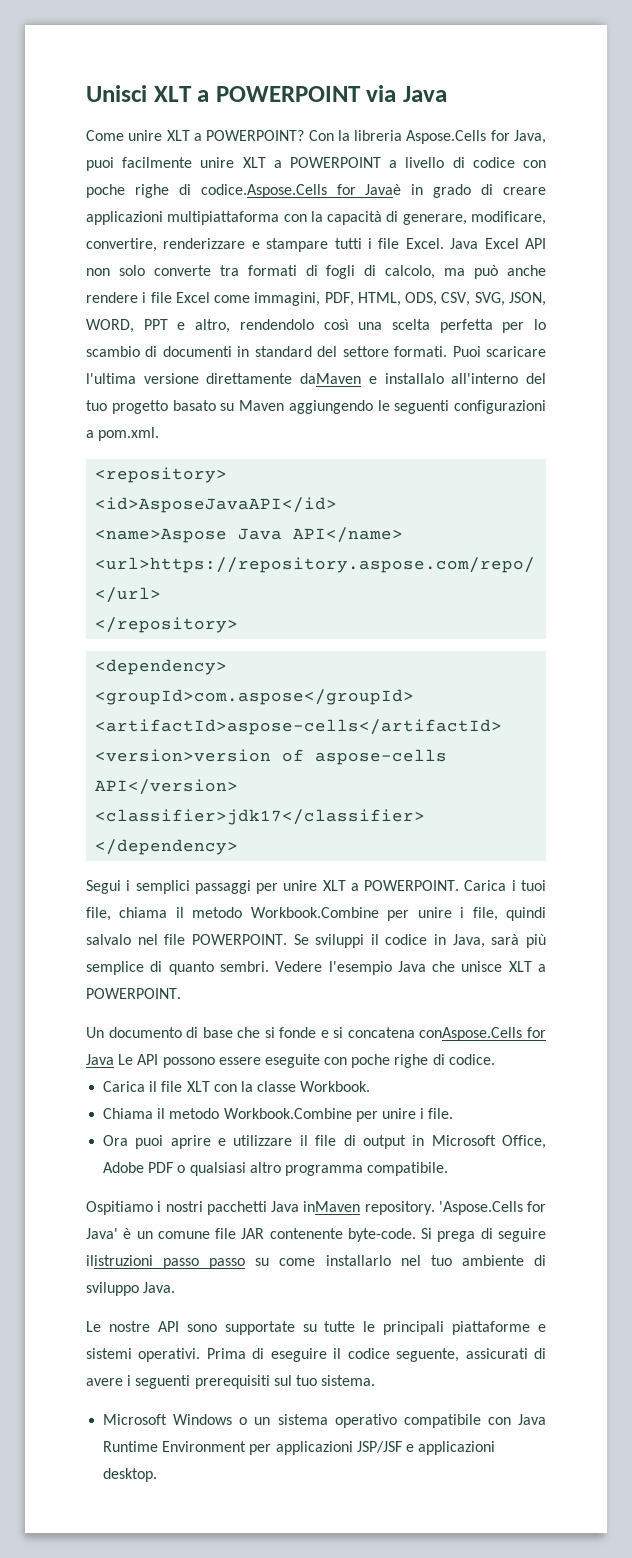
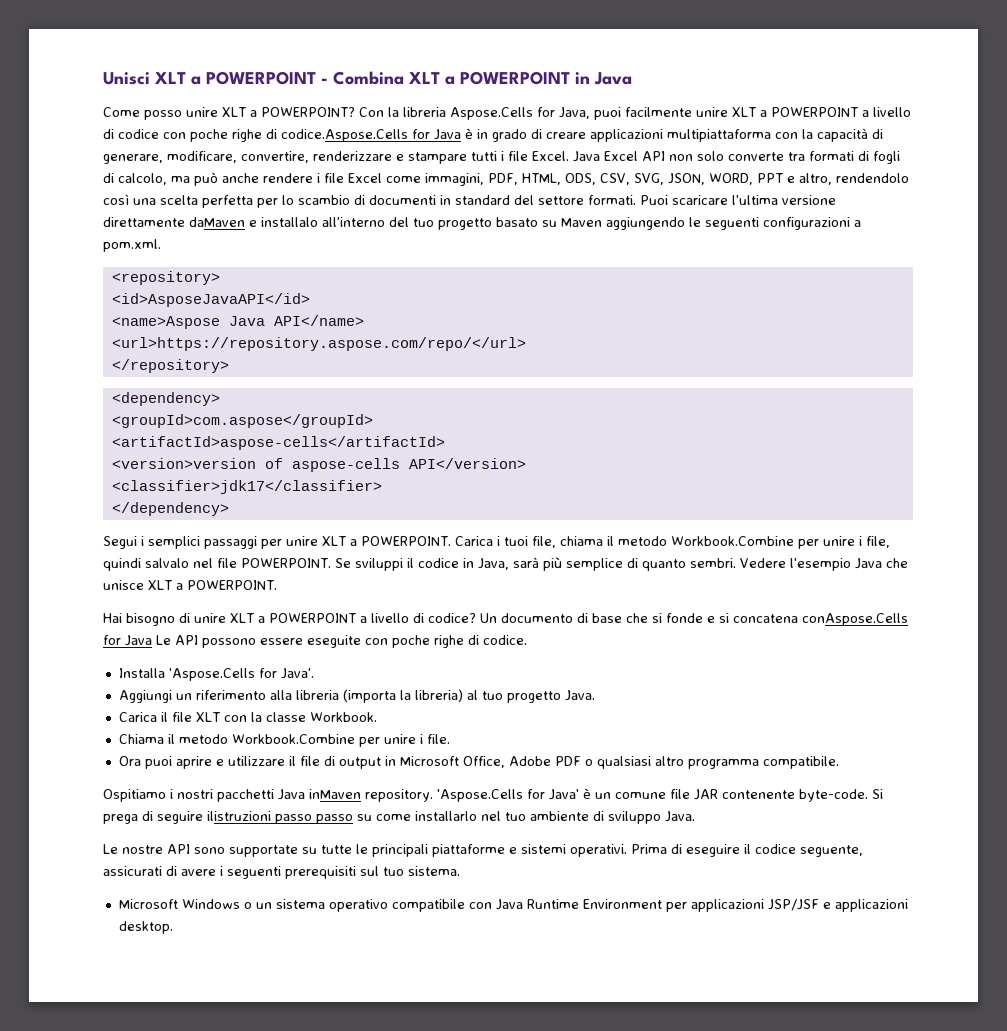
- Unisci XLT a POWERPOINT via Java
+ Unisci XLT a POWERPOINT - Combina XLT a POWERPOINT in Java
- Come unire XLT a POWERPOINT?
+ Come posso unire XLT a POWERPOINT?
- Con la libreria Aspose.Cells for Java, puoi facilmente unire XLT a POWERPOINT a livello di codice con poche righe di codice.Aspose.Cells for Javaè in grado di creare applicazioni multipiattaforma con la capacità di generare, modificare, convertire, renderizzare e stampare tutti i file Excel.
+ Con la libreria Aspose.Cells for Java, puoi facilmente unire XLT a POWERPOINT a livello di codice con poche righe di codice.Aspose.Cells for Java è in grado di creare applicazioni multipiattaforma con la capacità di generare, modificare, convertire, renderizzare e stampare tutti i file Excel.
+ Hai bisogno di unire XLT a POWERPOINT a livello di codice?
+ Installa 'Aspose.Cells for Java'.
+ Aggiungi un riferimento alla libreria (importa la libreria) al tuo progetto Java.

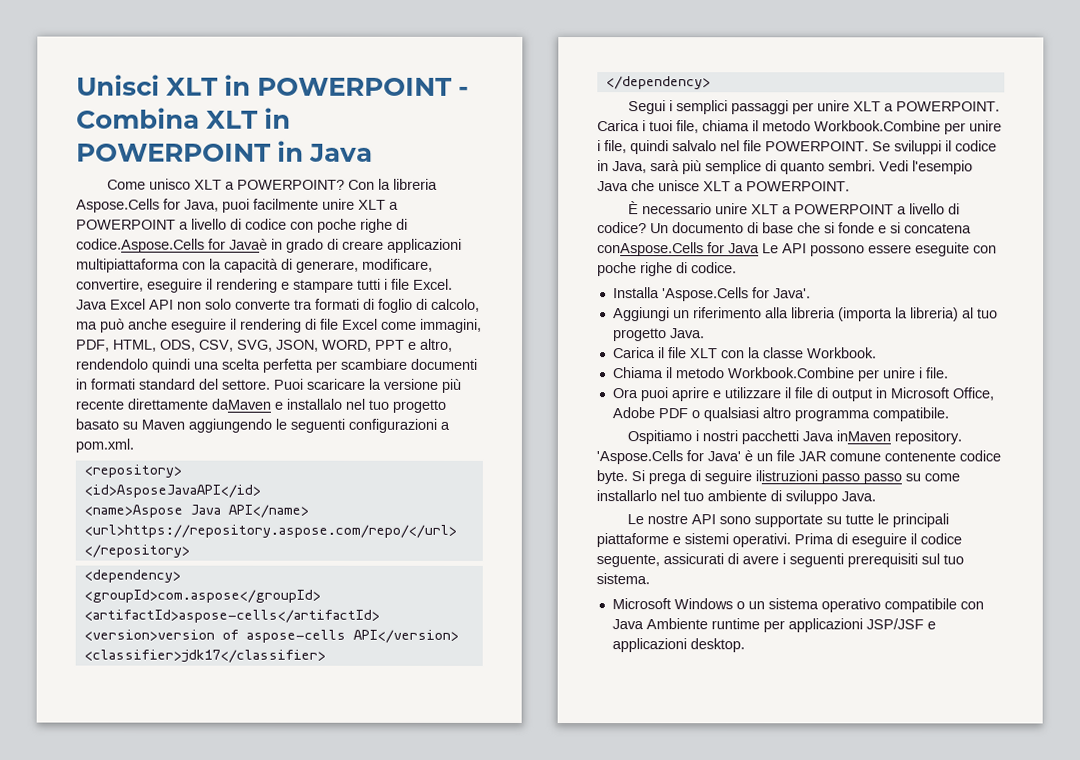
- Unisci XLT a POWERPOINT - Combina XLT a POWERPOINT in Java
+ Unisci XLT in POWERPOINT - Combina XLT in POWERPOINT in Java
- Come posso unire XLT a POWERPOINT?
+ Come unisco XLT a POWERPOINT?
- Con la libreria Aspose.Cells for Java, puoi facilmente unire XLT a POWERPOINT a livello di codice con poche righe di codice.Aspose.Cells for Java è in grado di creare applicazioni multipiattaforma con la capacità di generare, modificare, convertire, renderizzare e stampare tutti i file Excel.
+ Con la libreria Aspose.Cells for Java, puoi facilmente unire XLT a POWERPOINT a livello di codice con poche righe di codice.Aspose.Cells for Javaè in grado di creare applicazioni multipiattaforma con la capacità di generare, modificare, convertire, eseguire il rendering e stampare tutti i file Excel.
- Java Excel API non solo converte tra formati di fogli di calcolo, ma può anche rendere i file Excel come immagini, PDF, HTML, ODS, CSV, SVG, JSON, WORD, PPT e altro, rendendolo così una scelta perfetta per lo scambio di documenti in standard del settore formati. Puoi scaricare l'ultima versione direttamente daMaven e installalo all'interno del tuo progetto basato su Maven aggiungendo le seguenti configurazioni a pom.xml.
+ Java Excel API non solo converte tra formati di foglio di calcolo, ma può anche eseguire il rendering di file Excel come immagini, PDF, HTML, ODS, CSV, SVG, JSON, WORD, PPT e altro, rendendolo quindi una scelta perfetta per scambiare documenti in formati standard del settore. Puoi scaricare la versione più recente direttamente daMaven e installalo nel tuo progetto basato su Maven aggiungendo le seguenti configurazioni a pom.xml.
- Vedere l'esempio Java che unisce XLT a POWERPOINT.
+ Vedi l'esempio Java che unisce XLT a POWERPOINT.
- Hai bisogno di unire XLT a POWERPOINT a livello di codice?
+ È necessario unire XLT a POWERPOINT a livello di codice?
- 'Aspose.Cells for Java' è un comune file JAR contenente byte-code.
+ 'Aspose.Cells for Java' è un file JAR comune contenente codice byte.
- Microsoft Windows o un sistema operativo compatibile con Java Runtime Environment per applicazioni JSP/JSF e applicazioni desktop.
+ Microsoft Windows o un sistema operativo compatibile con Java Ambiente runtime per applicazioni JSP/JSF e applicazioni desktop.

